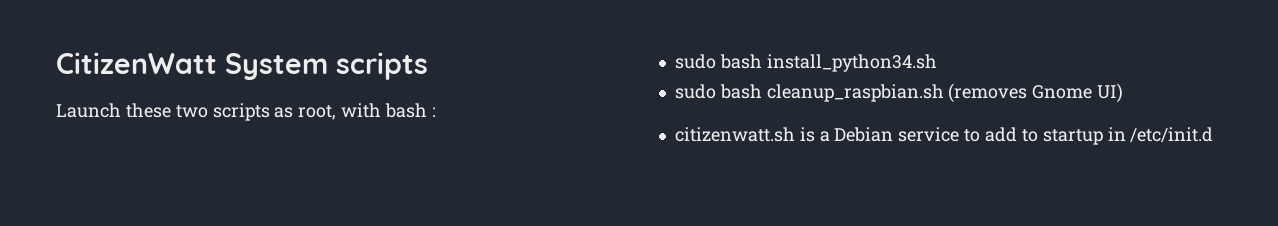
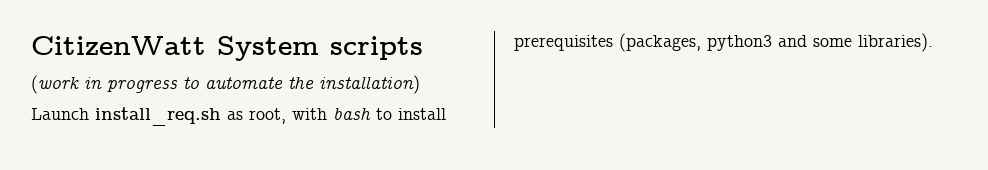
- Launch these two scripts as root, with bash :
- sudo bash install_python34.sh
- sudo bash cleanup_raspbian.sh (removes Gnome UI)
- citizenwatt.sh is a Debian service to add to startup in /etc/init.d
+ (work in progress to automate the installation)
+ Launch install_req.sh as root, with bash to install prerequisites (packages, python3 and some libraries).

